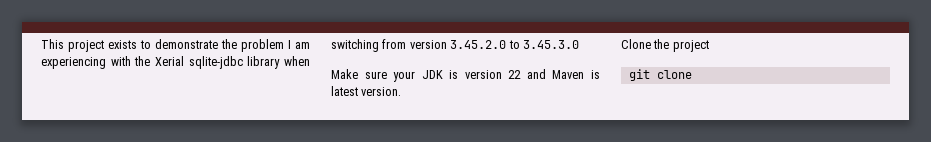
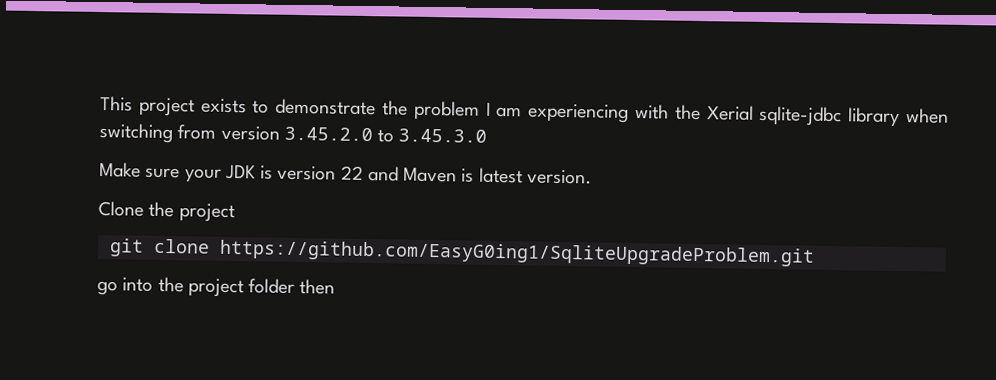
- git clone
+ git clone https://github.com/EasyG0ing1/SqliteUpgradeProblem.git
+ go into the project folder then

